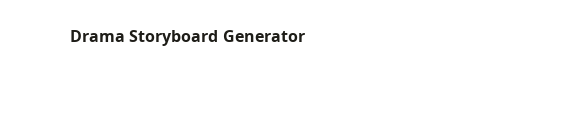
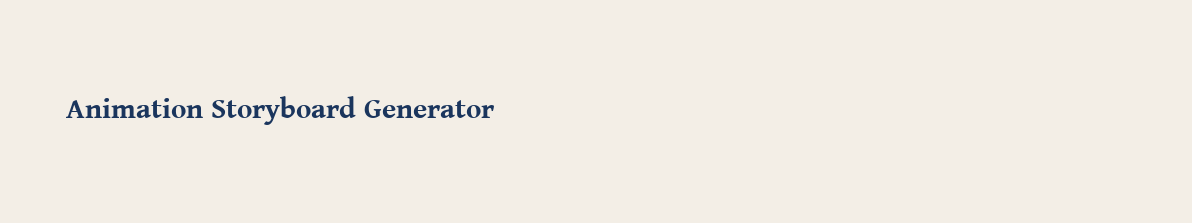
- Drama Storyboard Generator
+ Animation Storyboard Generator

